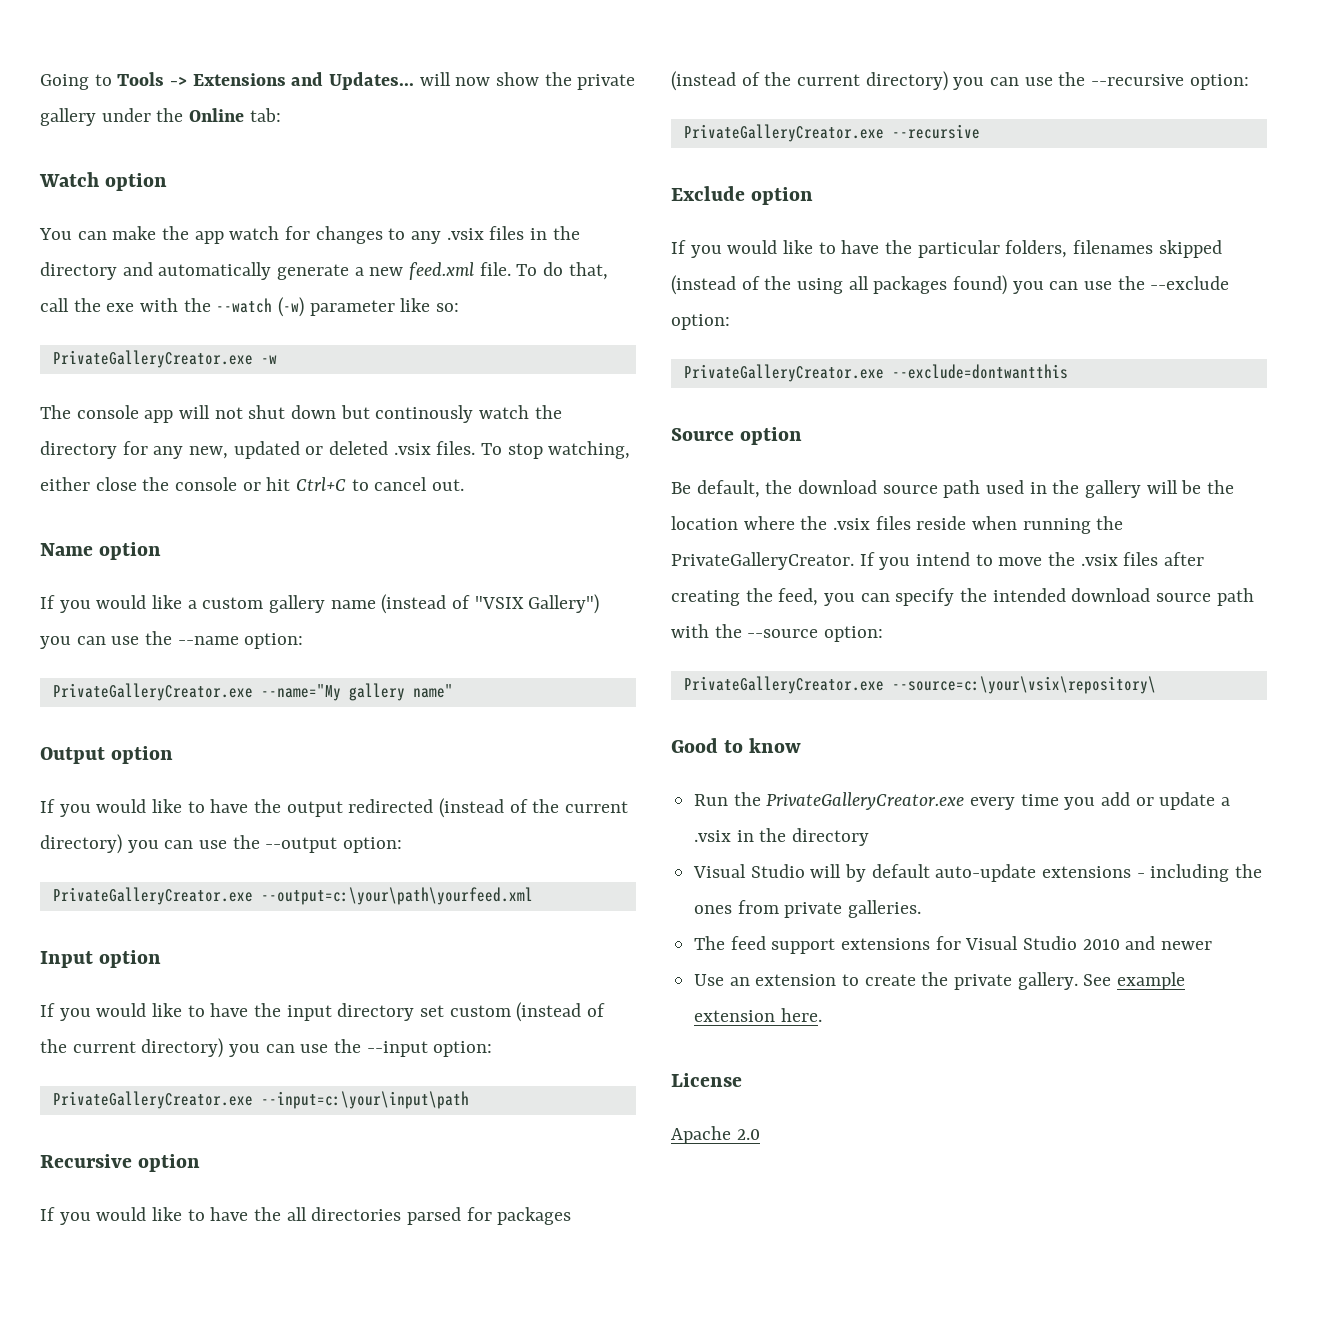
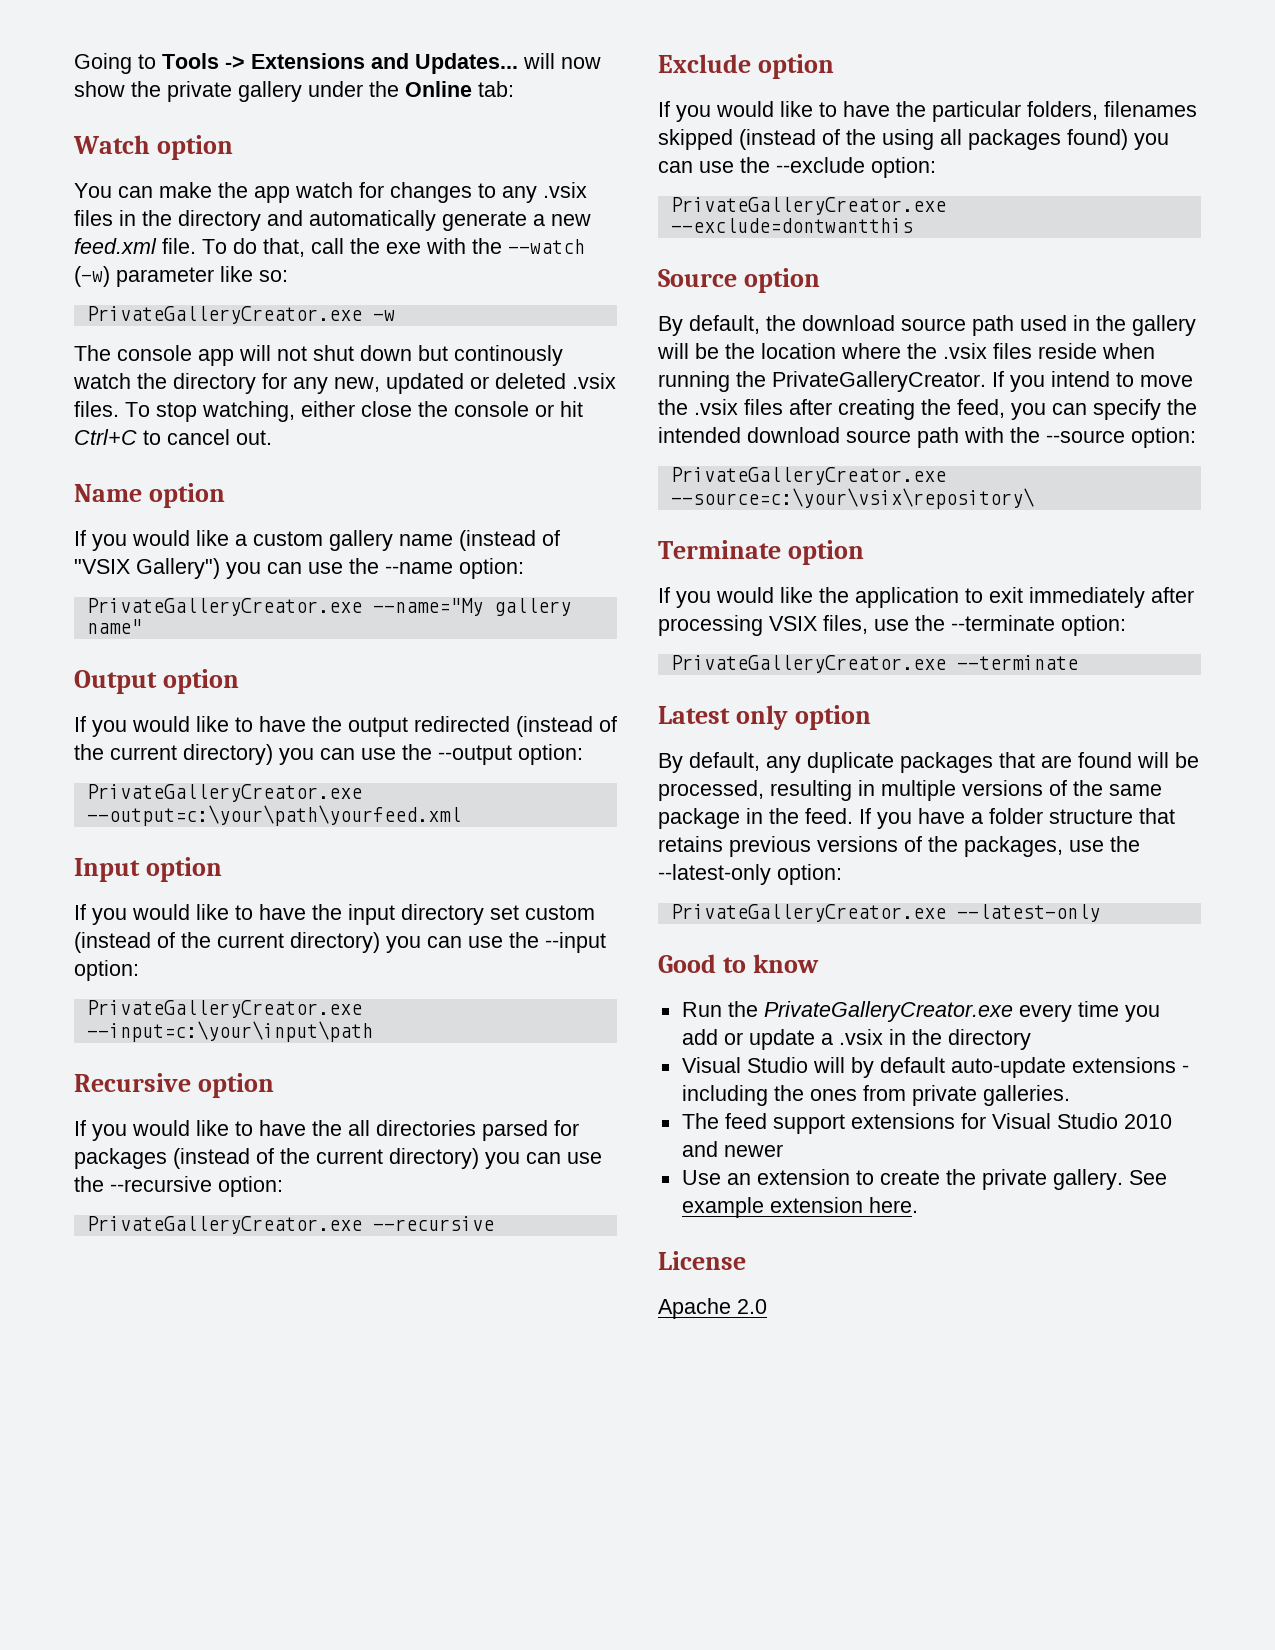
- Be default, the download source path used in the gallery will be the location where the .vsix files reside when running the PrivateGalleryCreator.
+ By default, the download source path used in the gallery will be the location where the .vsix files reside when running the PrivateGalleryCreator.
+ Terminate option
+ If you would like the application to exit immediately after processing VSIX files, use the --terminate option:
+ PrivateGalleryCreator.exe --terminate
+ Latest only option
+ By default, any duplicate packages that are found will be processed, resulting in multiple versions of the same package in the feed. If you have a folder structure that retains previous versions of the packages, use the --latest-only option:
+ PrivateGalleryCreator.exe --latest-only

